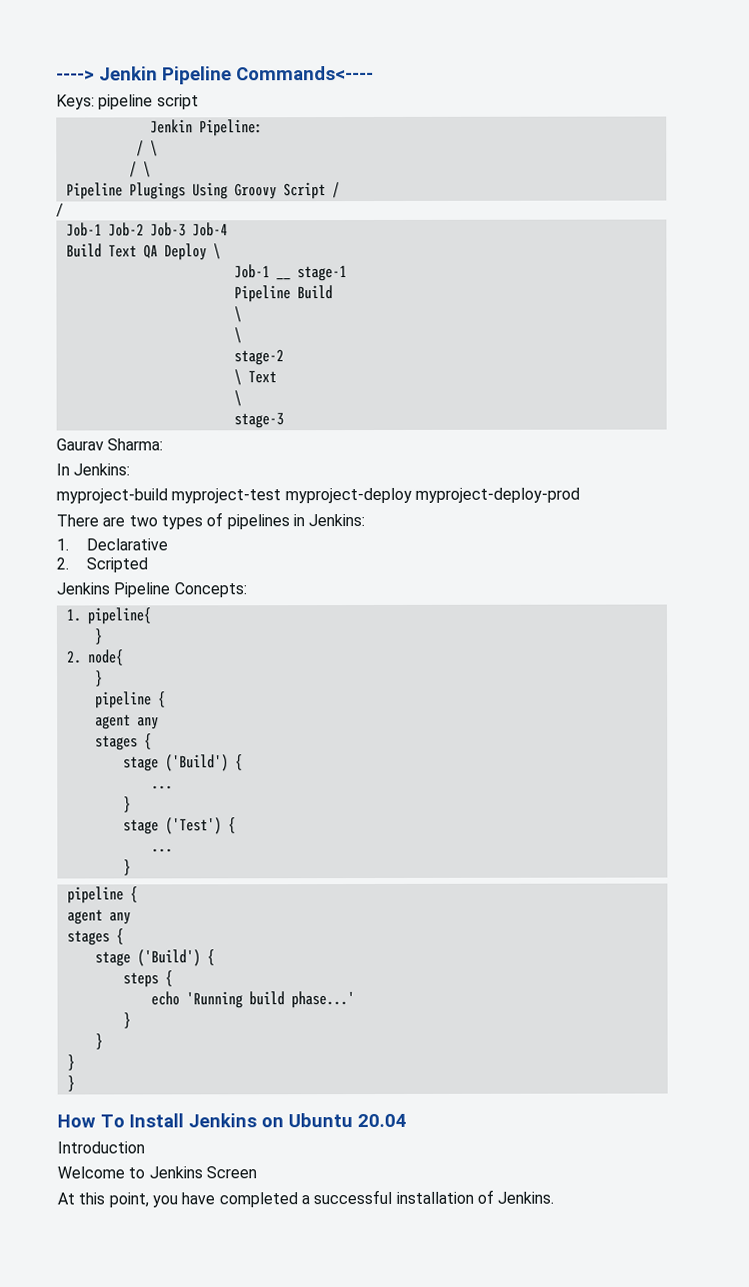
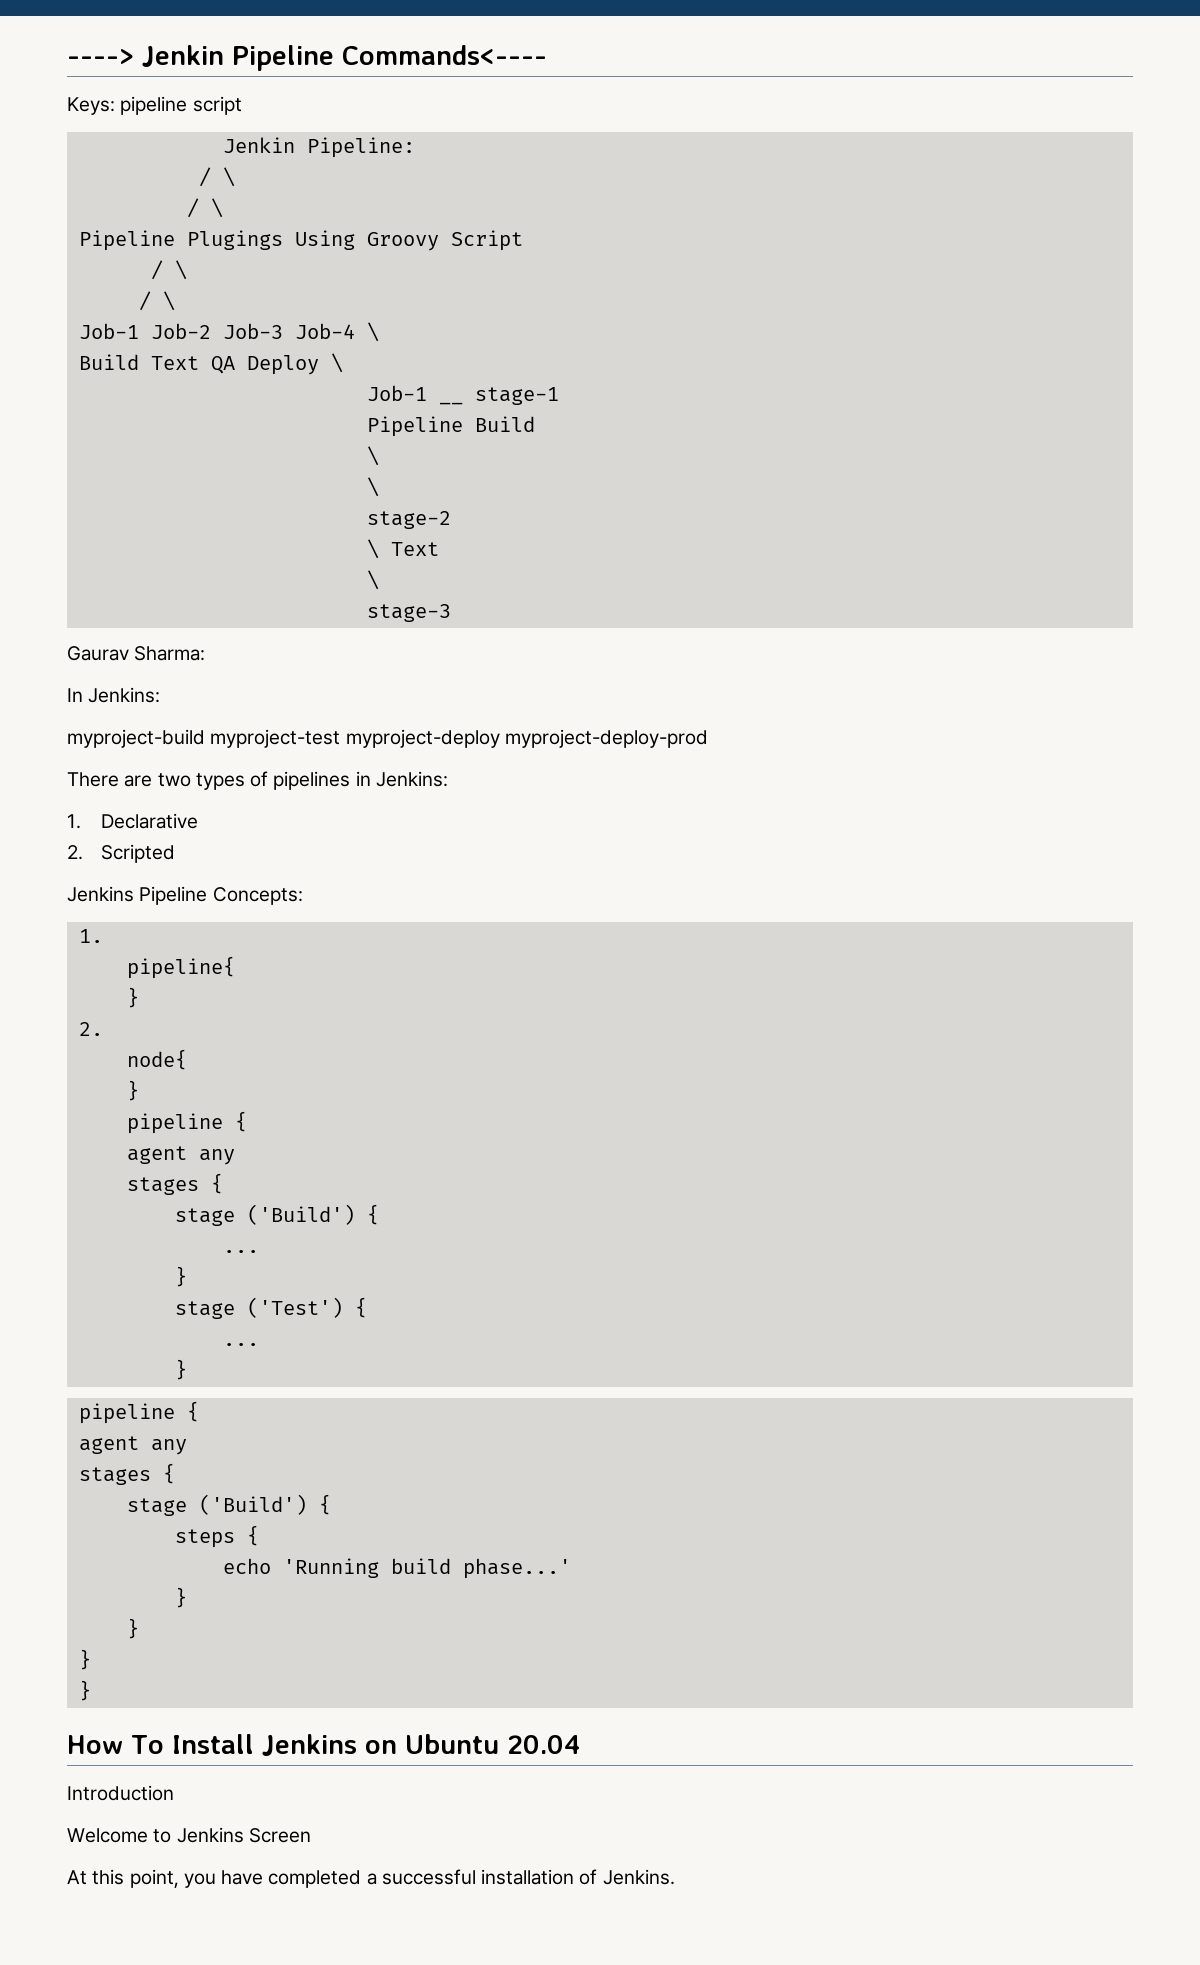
- Pipeline Plugings Using Groovy Script /
- /
+ Pipeline Plugings Using Groovy Script
+ / \
+ / \
- Job-1 Job-2 Job-3 Job-4
+ Job-1 Job-2 Job-3 Job-4 \
  Jenkins Pipeline Concepts:
- 1. pipeline{
+ 1.
+ pipeline{
  }
- 2. node{
+ 2.
+ node{

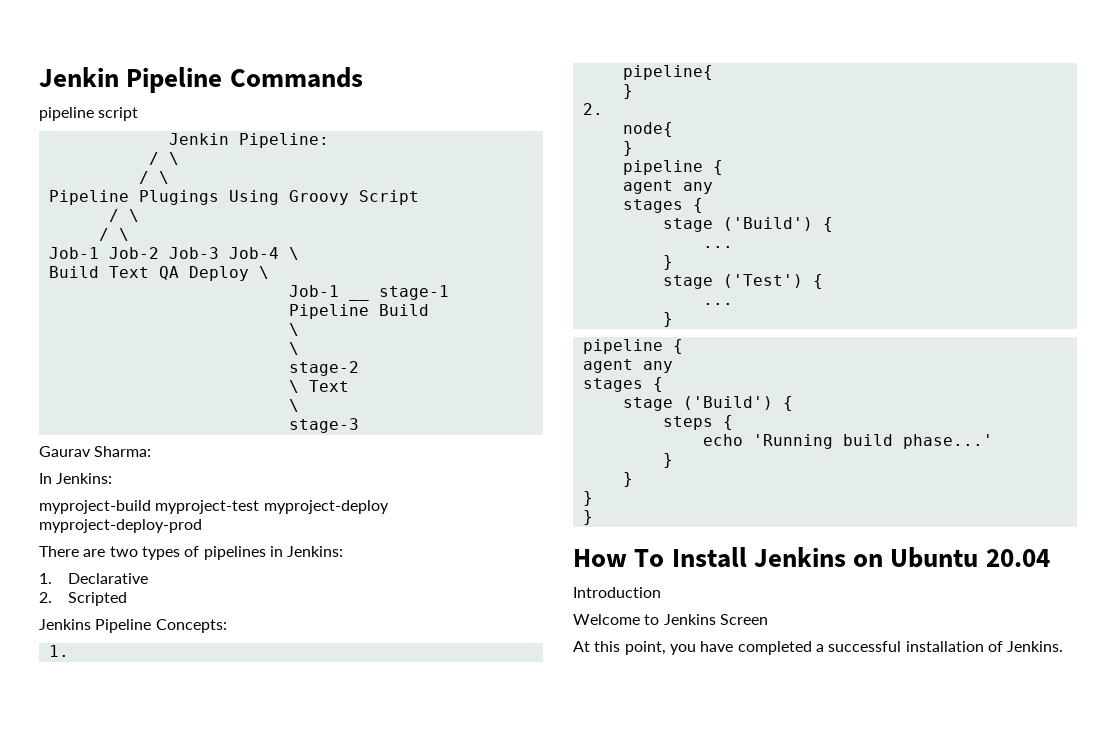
- ----> Jenkin Pipeline Commands<----
- Keys: pipeline script
+ Jenkin Pipeline Commands
+ pipeline script

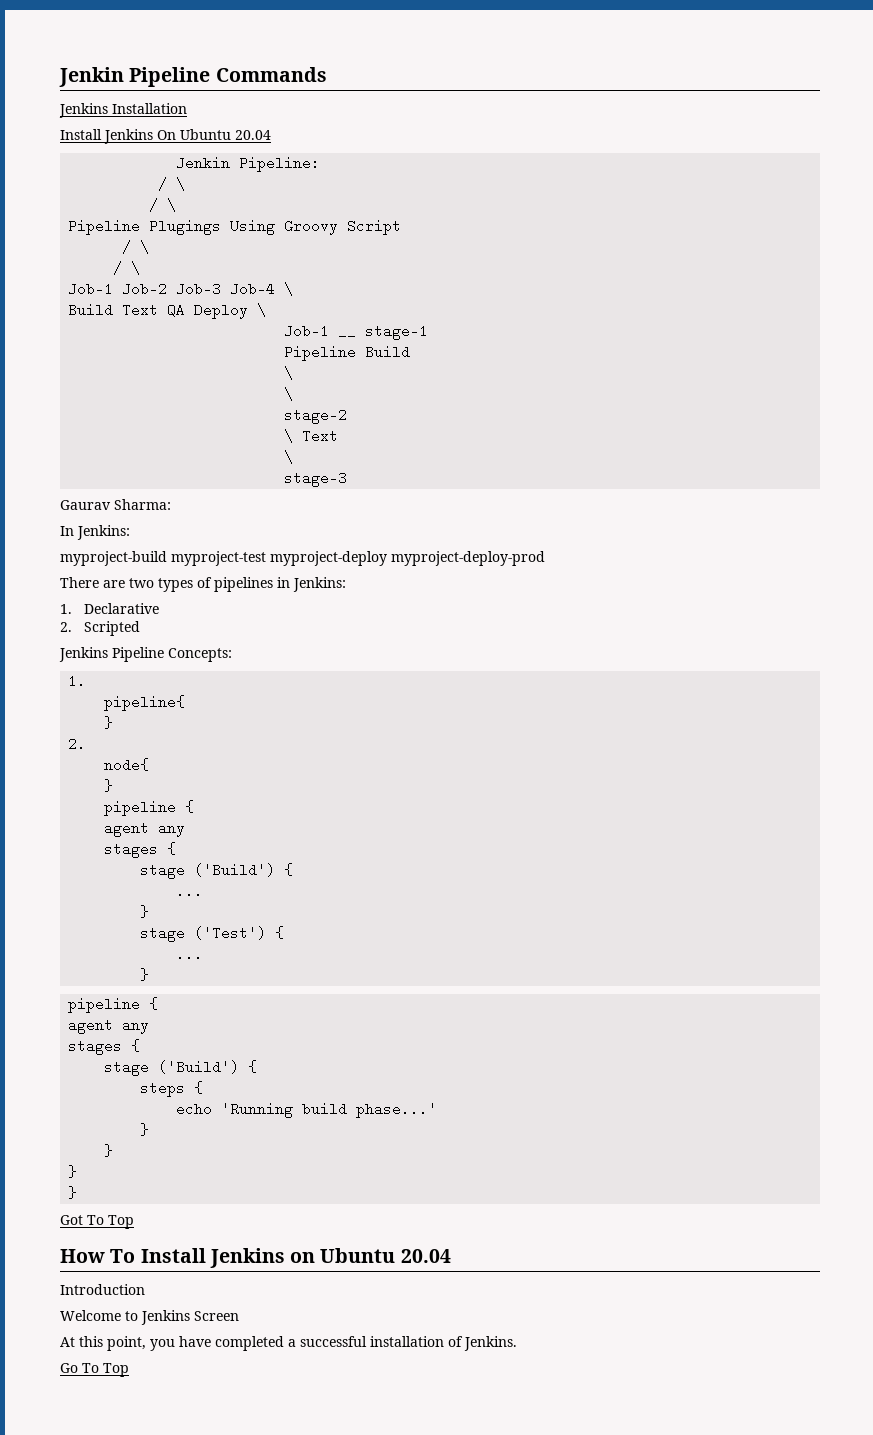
- pipeline script
+ Jenkins Installation
+ Install Jenkins On Ubuntu 20.04
+ Got To Top
+ Go To Top

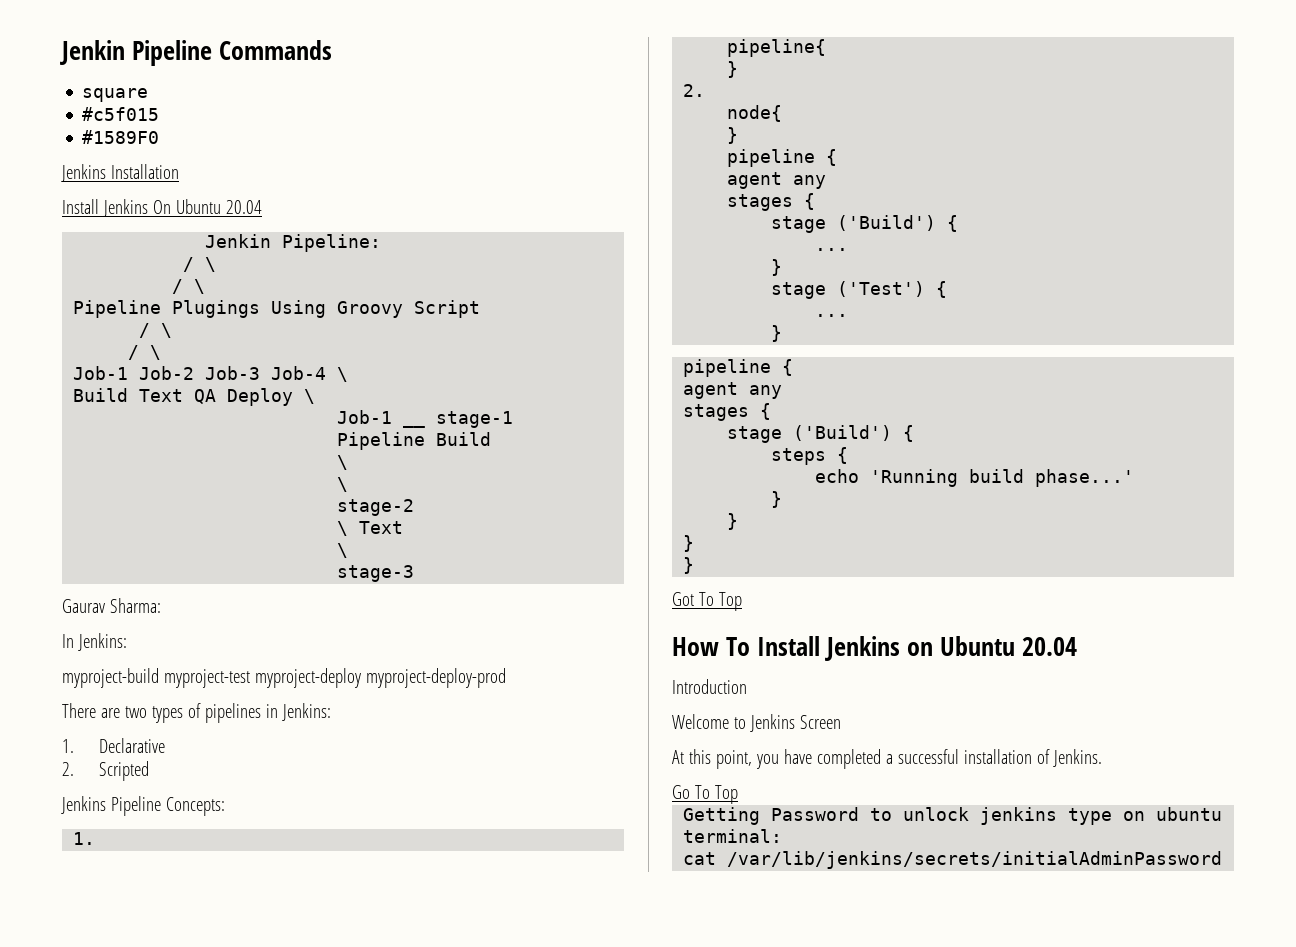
+ square
+ #c5f015
+ #1589F0
+ Getting Password to unlock jenkins type on ubuntu terminal:
+ cat /var/lib/jenkins/secrets/initialAdminPassword

